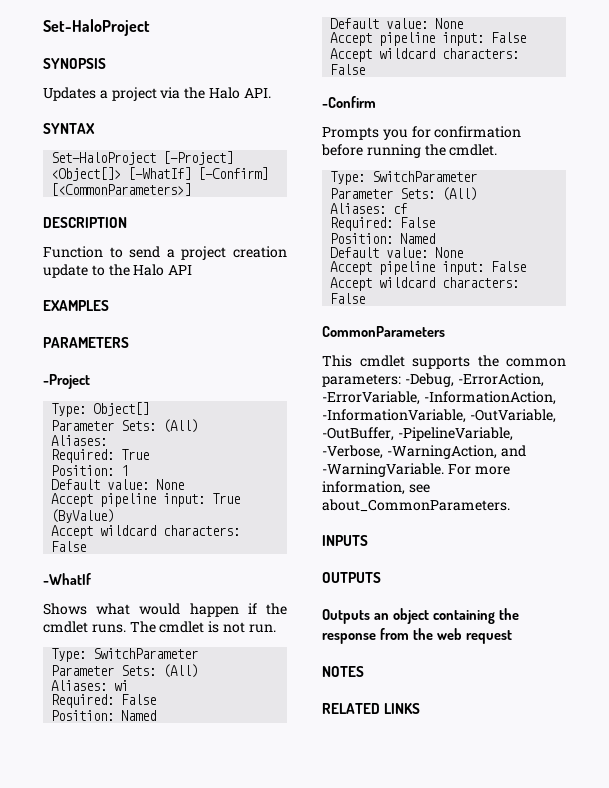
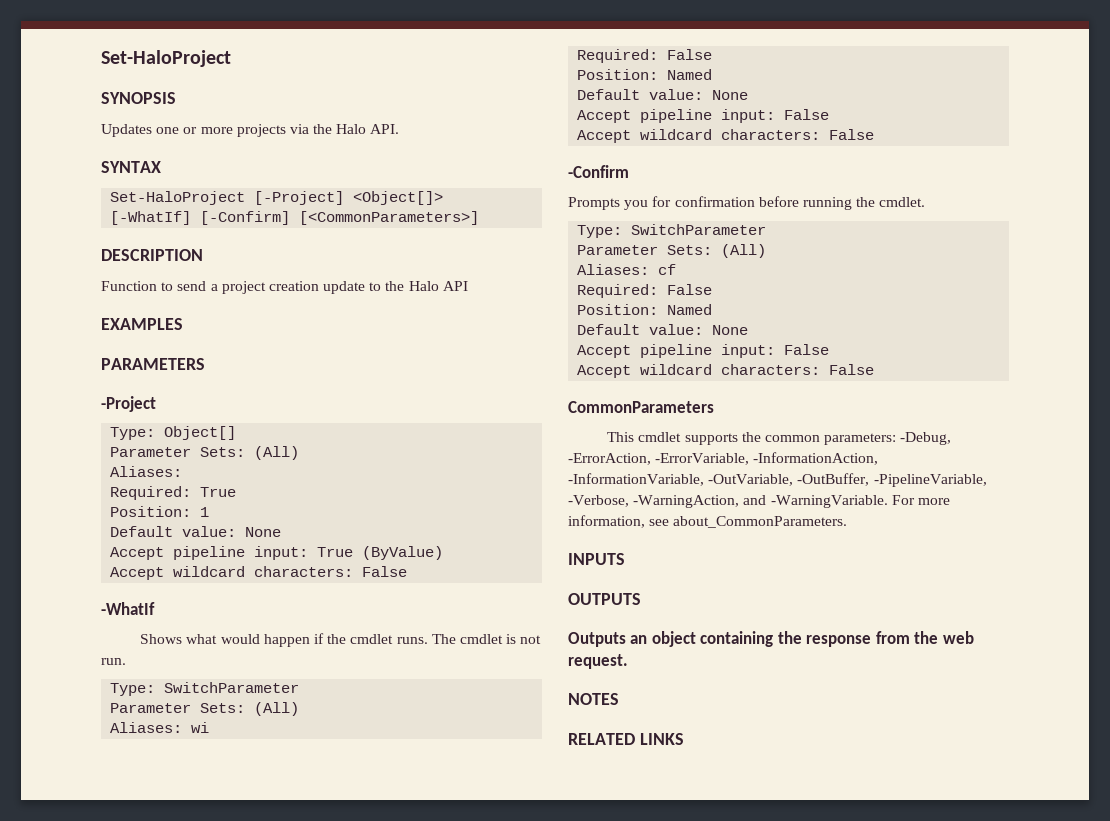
- Updates a project via the Halo API.
+ Updates one or more projects via the Halo API.
- Outputs an object containing the response from the web request
+ Outputs an object containing the response from the web request.

